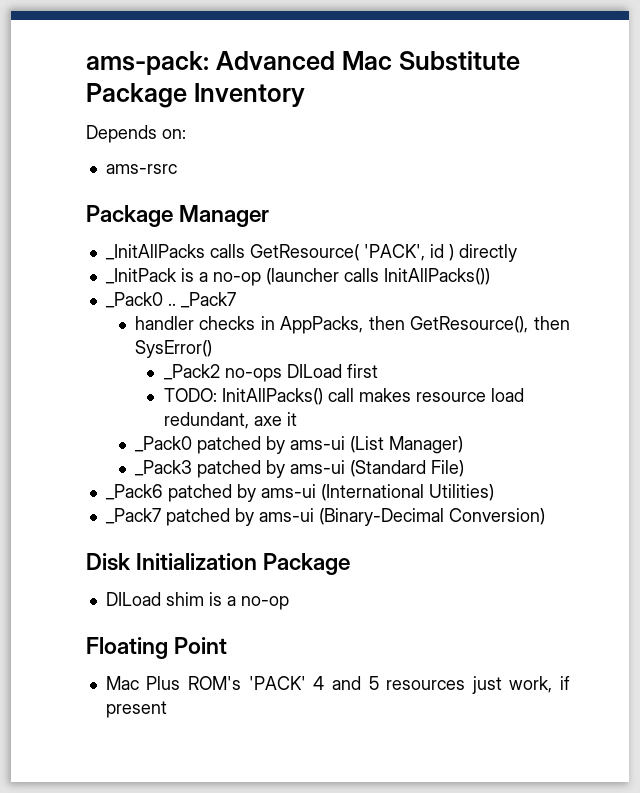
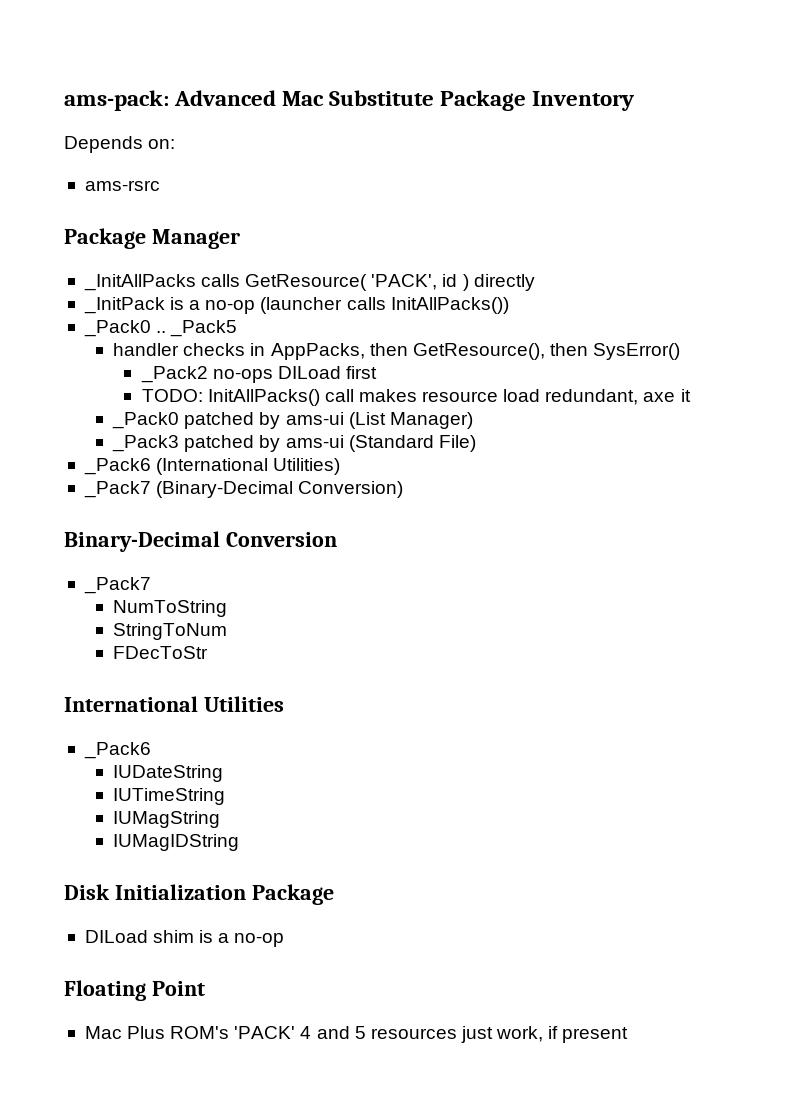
- _Pack0 .. _Pack7
+ _Pack0 .. _Pack5
- _Pack6 patched by ams-ui (International Utilities)
+ _Pack6 (International Utilities)
- _Pack7 patched by ams-ui (Binary-Decimal Conversion)
+ _Pack7 (Binary-Decimal Conversion)
+ Binary-Decimal Conversion
+ _Pack7
+ NumToString
+ StringToNum
+ FDecToStr
+ International Utilities
+ _Pack6
+ IUDateString
+ IUTimeString
+ IUMagString
+ IUMagIDString

